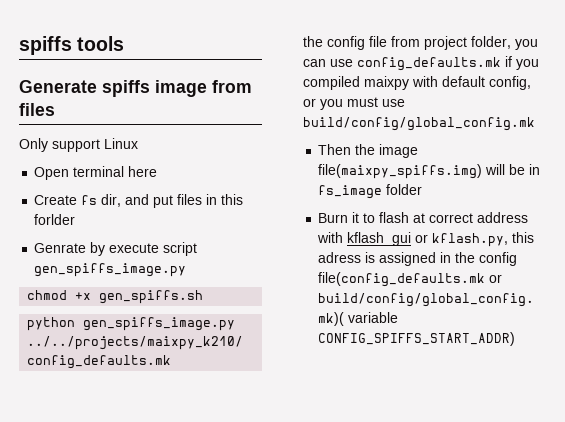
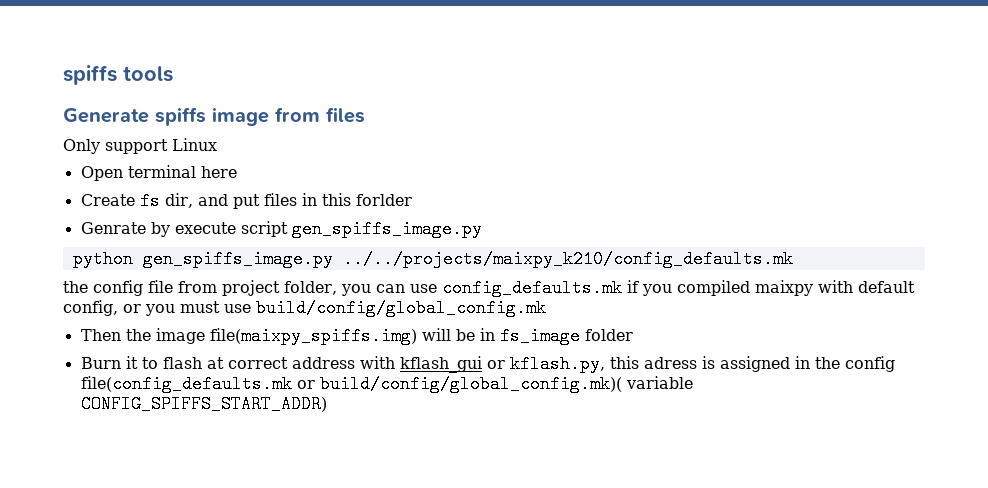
- chmod +x gen_spiffs.sh

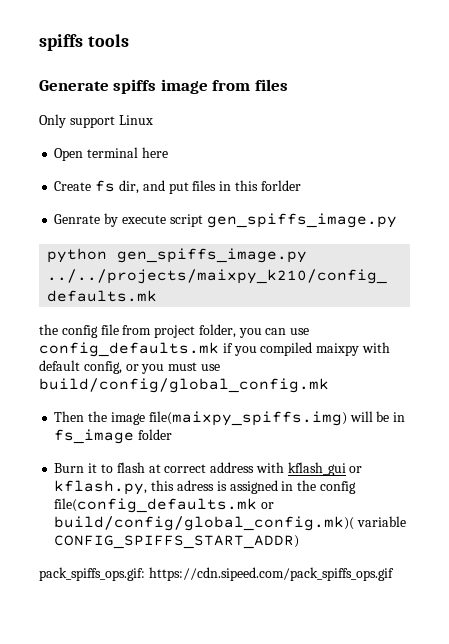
+ pack_spiffs_ops.gif: https://cdn.sipeed.com/pack_spiffs_ops.gif

